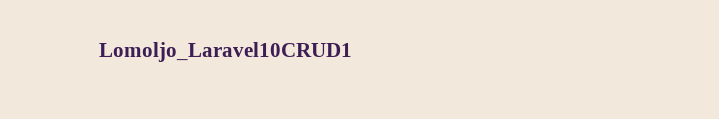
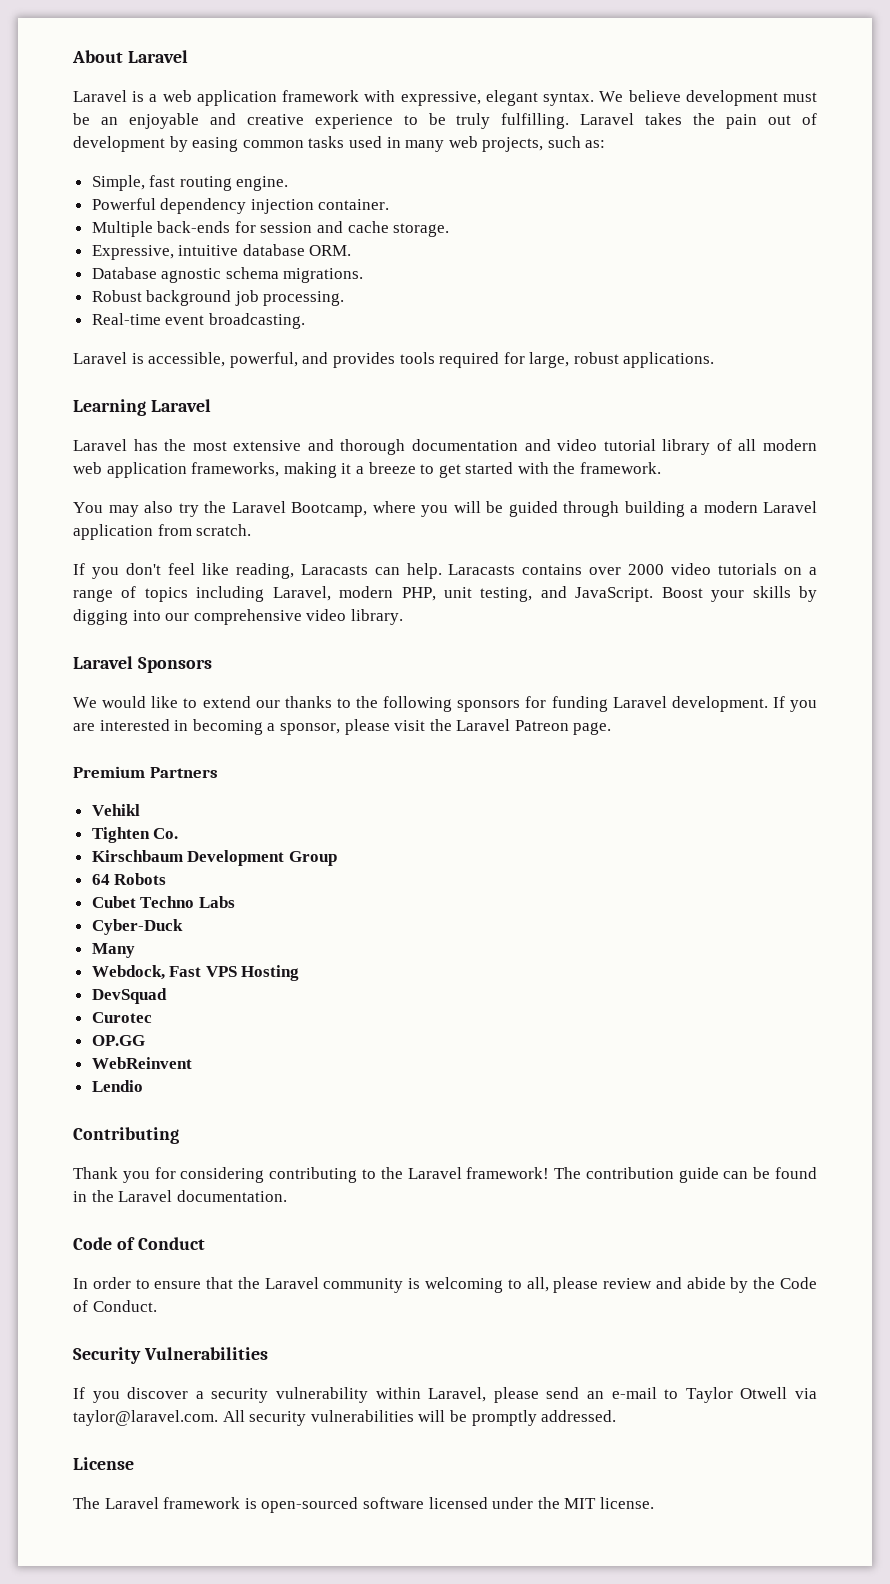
- Lomoljo_Laravel10CRUD1
+ About Laravel
+ Laravel is a web application framework with expressive, elegant syntax. We believe development must be an enjoyable and creative experience to be truly fulfilling. Laravel takes the pain out of development by easing common tasks used in many web projects, such as:
+ Simple, fast routing engine.
+ Powerful dependency injection container.
+ Multiple back-ends for session and cache storage.
+ Expressive, intuitive database ORM.
+ Database agnostic schema migrations.
+ Robust background job processing.
+ Real-time event broadcasting.
+ Laravel is accessible, powerful, and provides tools required for large, robust applications.
+ Learning Laravel
+ Laravel has the most extensive and thorough documentation and video tutorial library of all modern web application frameworks, making it a breeze to get started with the framework.
+ You may also try the Laravel Bootcamp, where you will be guided through building a modern Laravel application from scratch.
+ If you don't feel like reading, Laracasts can help. Laracasts contains over 2000 video tutorials on a range of topics including Laravel, modern PHP, unit testing, and JavaScript. Boost your skills by digging into our comprehensive video library.
+ Laravel Sponsors
+ We would like to extend our thanks to the following sponsors for funding Laravel development. If you are interested in becoming a sponsor, please visit the Laravel Patreon page.
+ Premium Partners
+ Vehikl
+ Tighten Co.
+ Kirschbaum Development Group
+ 64 Robots
+ Cubet Techno Labs
+ Cyber-Duck
+ Many
+ Webdock, Fast VPS Hosting
+ DevSquad
+ Curotec
+ OP.GG
+ WebReinvent
+ Lendio
+ Contributing
+ Thank you for considering contributing to the Laravel framework! The contribution guide can be found in the Laravel documentation.
+ Code of Conduct
+ In order to ensure that the Laravel community is welcoming to all, please review and abide by the Code of Conduct.
+ Security Vulnerabilities
+ If you discover a security vulnerability within Laravel, please send an e-mail to Taylor Otwell via taylor@laravel.com. All security vulnerabilities will be promptly addressed.
+ License
+ The Laravel framework is open-sourced software licensed under the MIT license.

